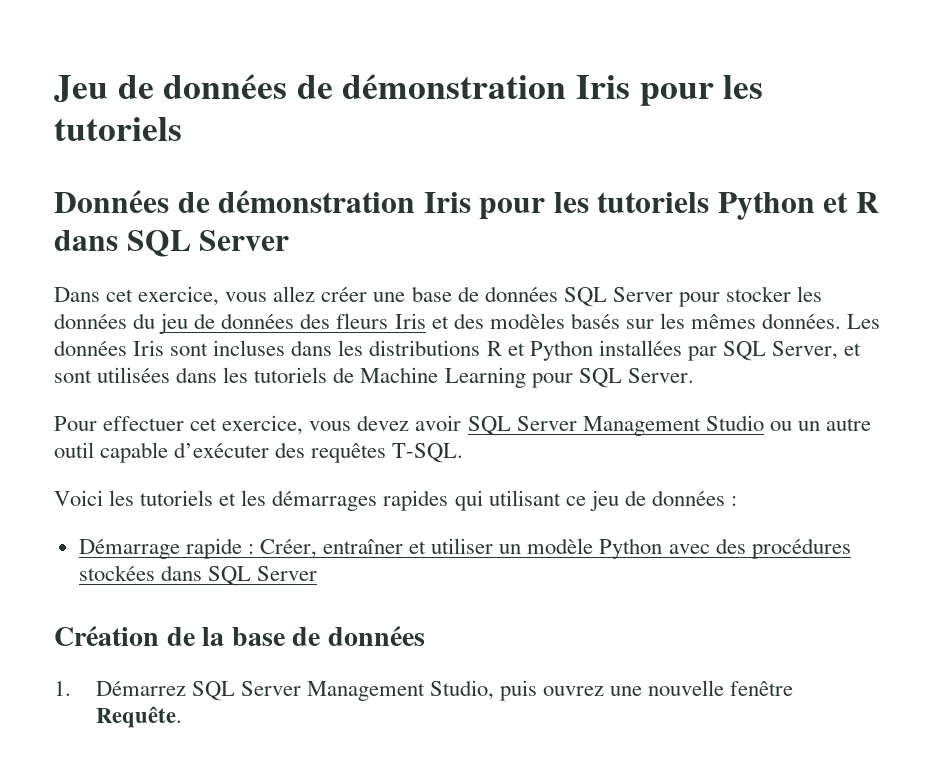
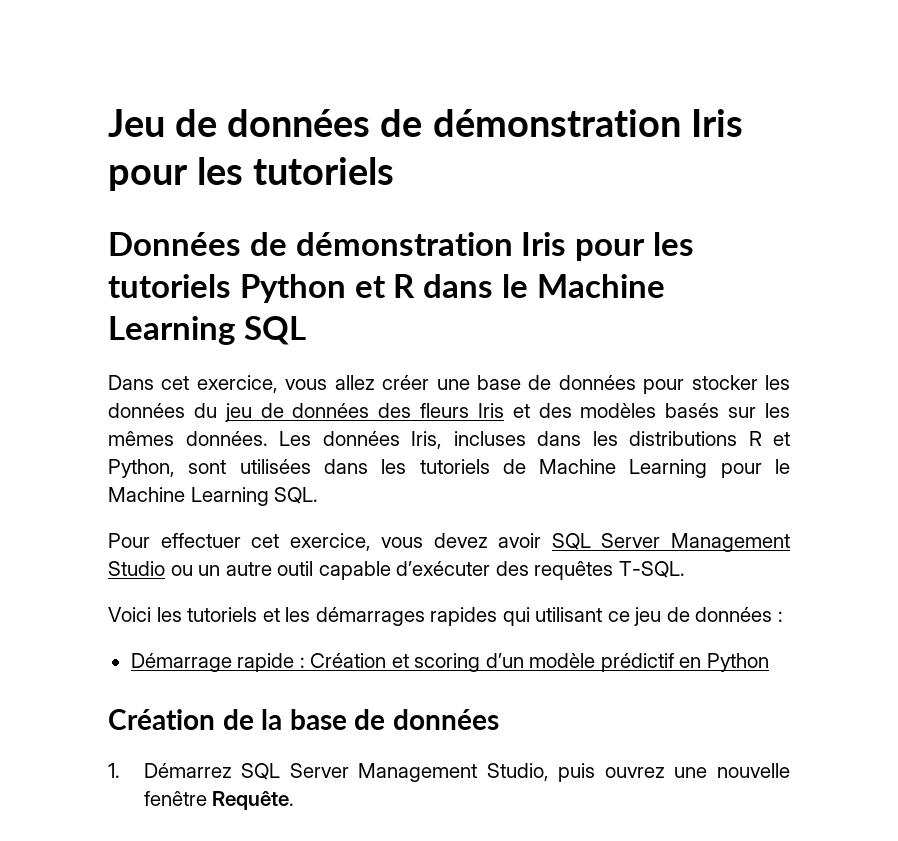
- Données de démonstration Iris pour les tutoriels Python et R dans SQL Server
+ Données de démonstration Iris pour les tutoriels Python et R dans le Machine Learning SQL
- Dans cet exercice, vous allez créer une base de données SQL Server pour stocker les données du jeu de données des fleurs Iris et des modèles basés sur les mêmes données.
+ Dans cet exercice, vous allez créer une base de données pour stocker les données du jeu de données des fleurs Iris et des modèles basés sur les mêmes données.
- Les données Iris sont incluses dans les distributions R et Python installées par SQL Server, et sont utilisées dans les tutoriels de Machine Learning pour SQL Server.
+ Les données Iris, incluses dans les distributions R et Python, sont utilisées dans les tutoriels de Machine Learning pour le Machine Learning SQL.
- Démarrage rapide : Créer, entraîner et utiliser un modèle Python avec des procédures stockées dans SQL Server
+ Démarrage rapide : Création et scoring d’un modèle prédictif en Python

